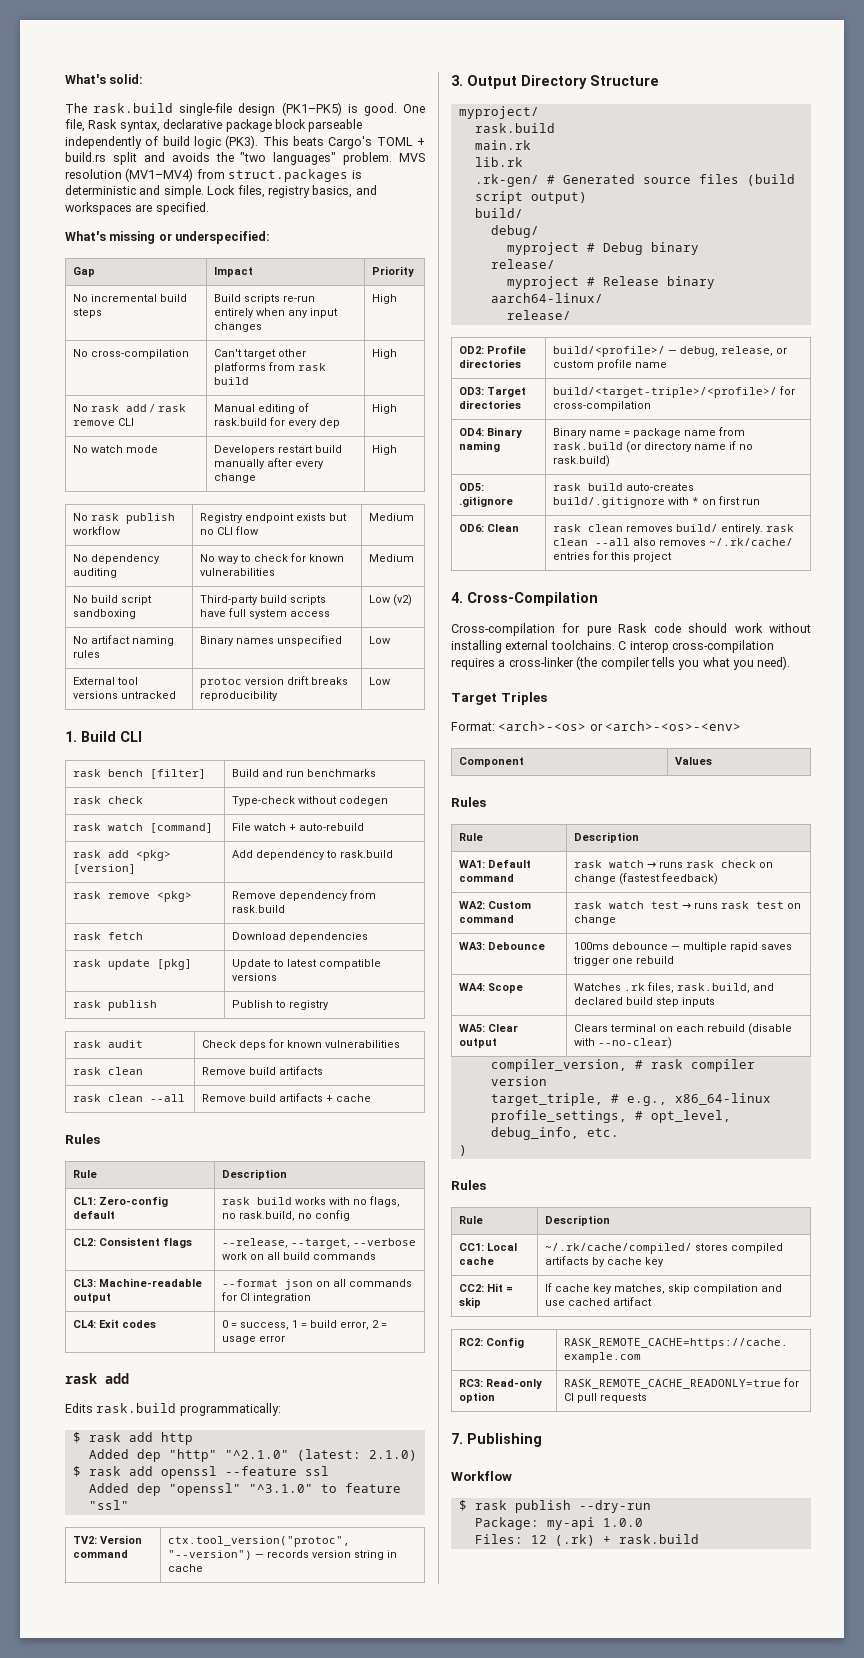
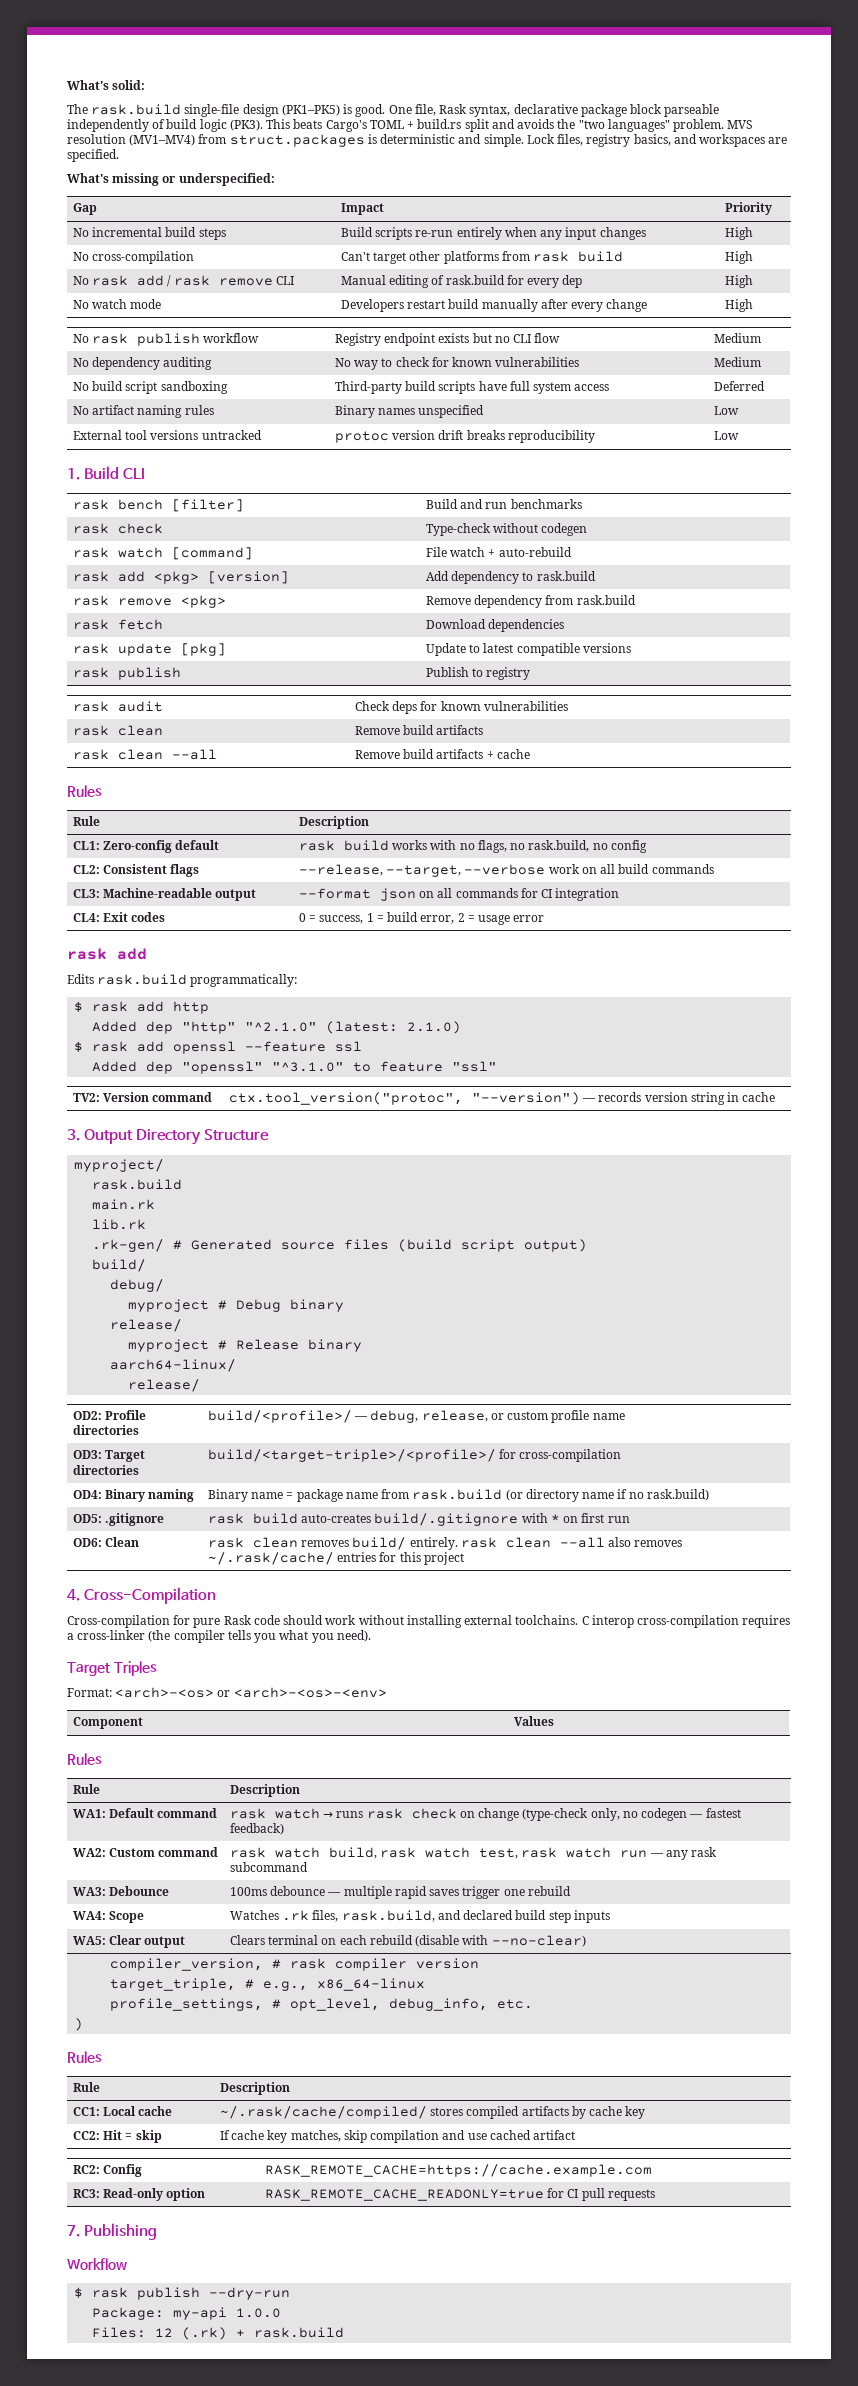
- No build script sandboxing | Third-party build scripts have full system access | Low (v2)
+ No build script sandboxing | Third-party build scripts have full system access | Deferred
- OD6: Clean | rask clean removes build/ entirely. rask clean --all also removes ~/.rk/cache/ entries for this project
+ OD6: Clean | rask clean removes build/ entirely. rask clean --all also removes ~/.rask/cache/ entries for this project
- WA1: Default command | rask watch → runs rask check on change (fastest feedback)
+ WA1: Default command | rask watch → runs rask check on change (type-check only, no codegen — fastest feedback)
- WA2: Custom command | rask watch test → runs rask test on change
+ WA2: Custom command | rask watch build, rask watch test, rask watch run — any rask subcommand
- CC1: Local cache | ~/.rk/cache/compiled/ stores compiled artifacts by cache key
+ CC1: Local cache | ~/.rask/cache/compiled/ stores compiled artifacts by cache key

